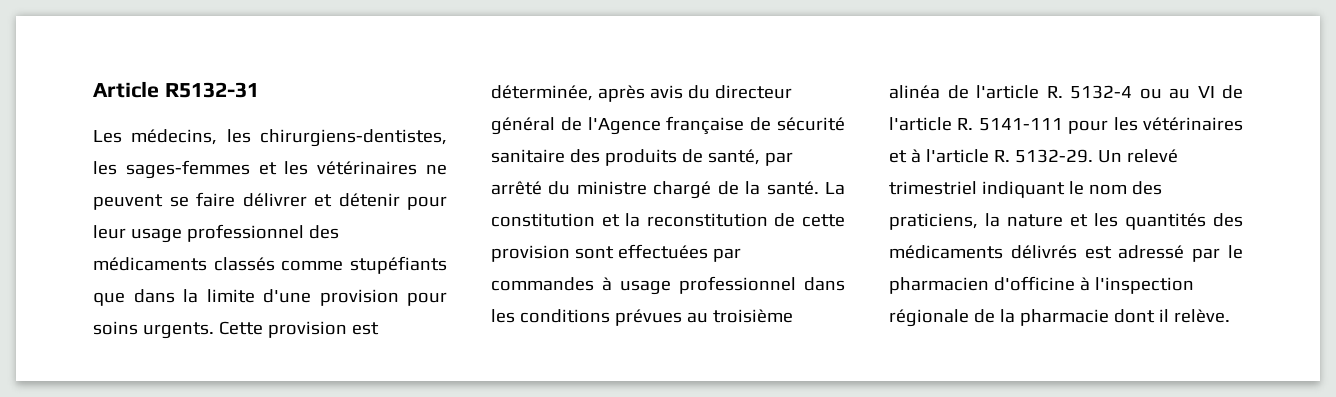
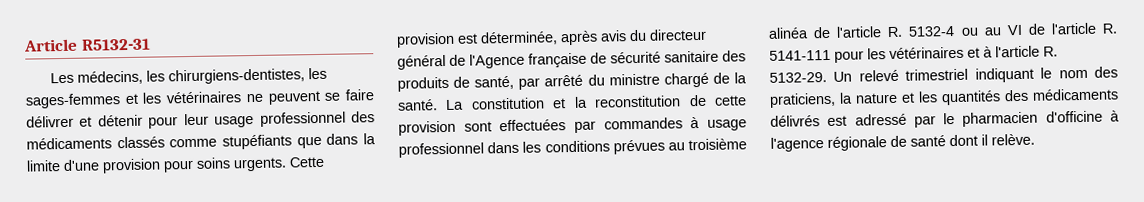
- Un relevé trimestriel indiquant le nom des praticiens, la nature et les quantités des médicaments délivrés est adressé par le pharmacien d'officine à l'inspection régionale de la pharmacie dont il relève.
+ Un relevé trimestriel indiquant le nom des praticiens, la nature et les quantités des médicaments délivrés est adressé par le pharmacien d'officine à l'agence régionale de santé dont il relève.

